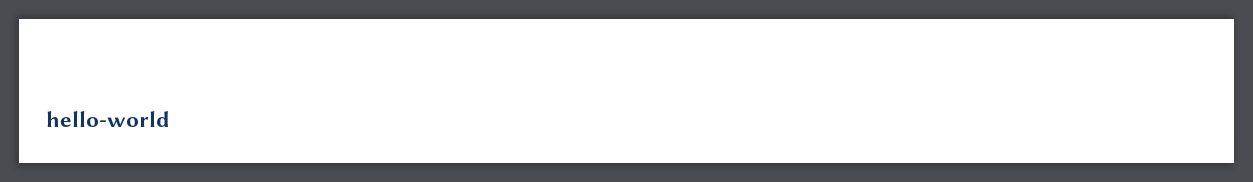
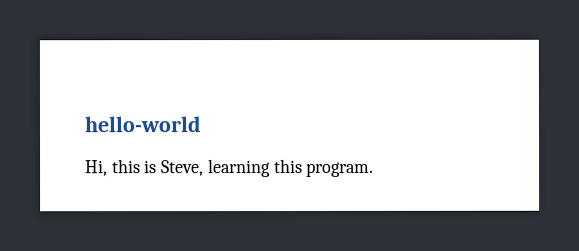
+ Hi, this is Steve, learning this program.

